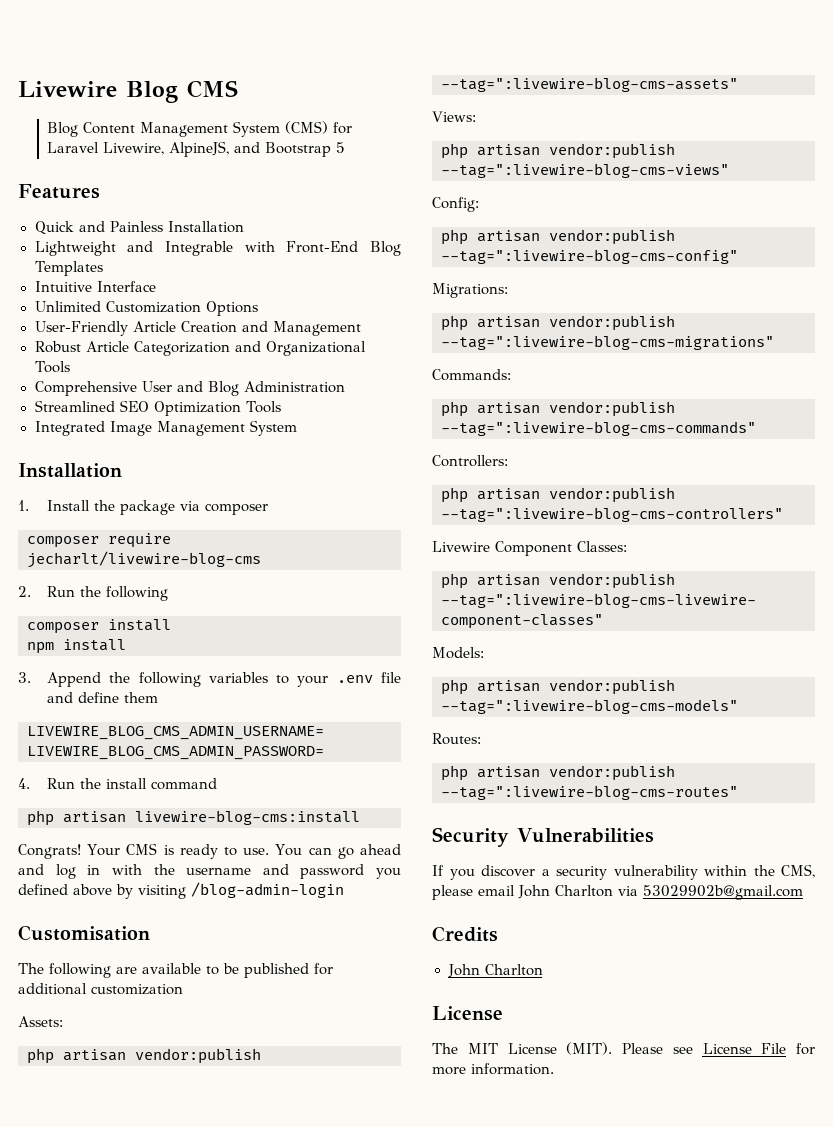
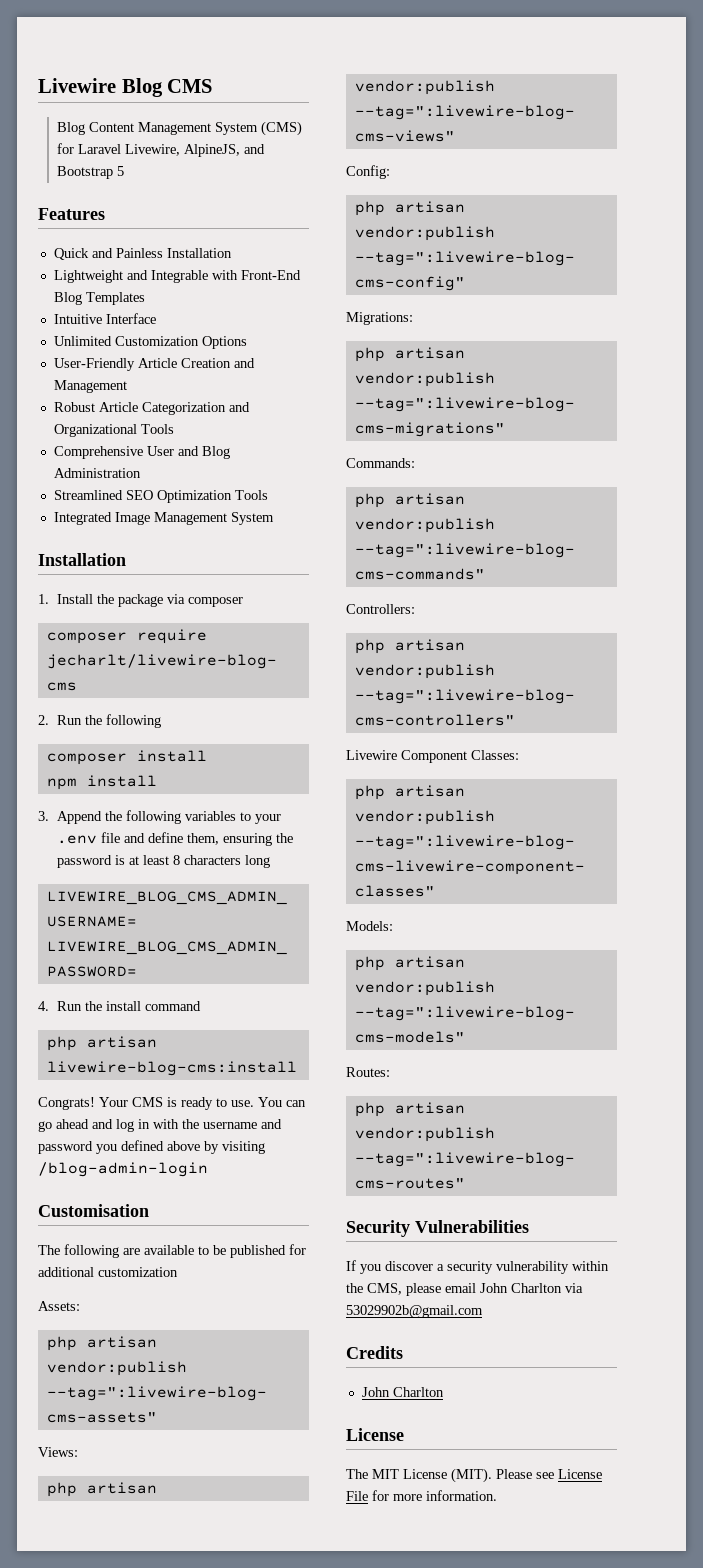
- 3. Append the following variables to your .env file and define them
+ 3. Append the following variables to your .env file and define them, ensuring the password is at least 8 characters long

